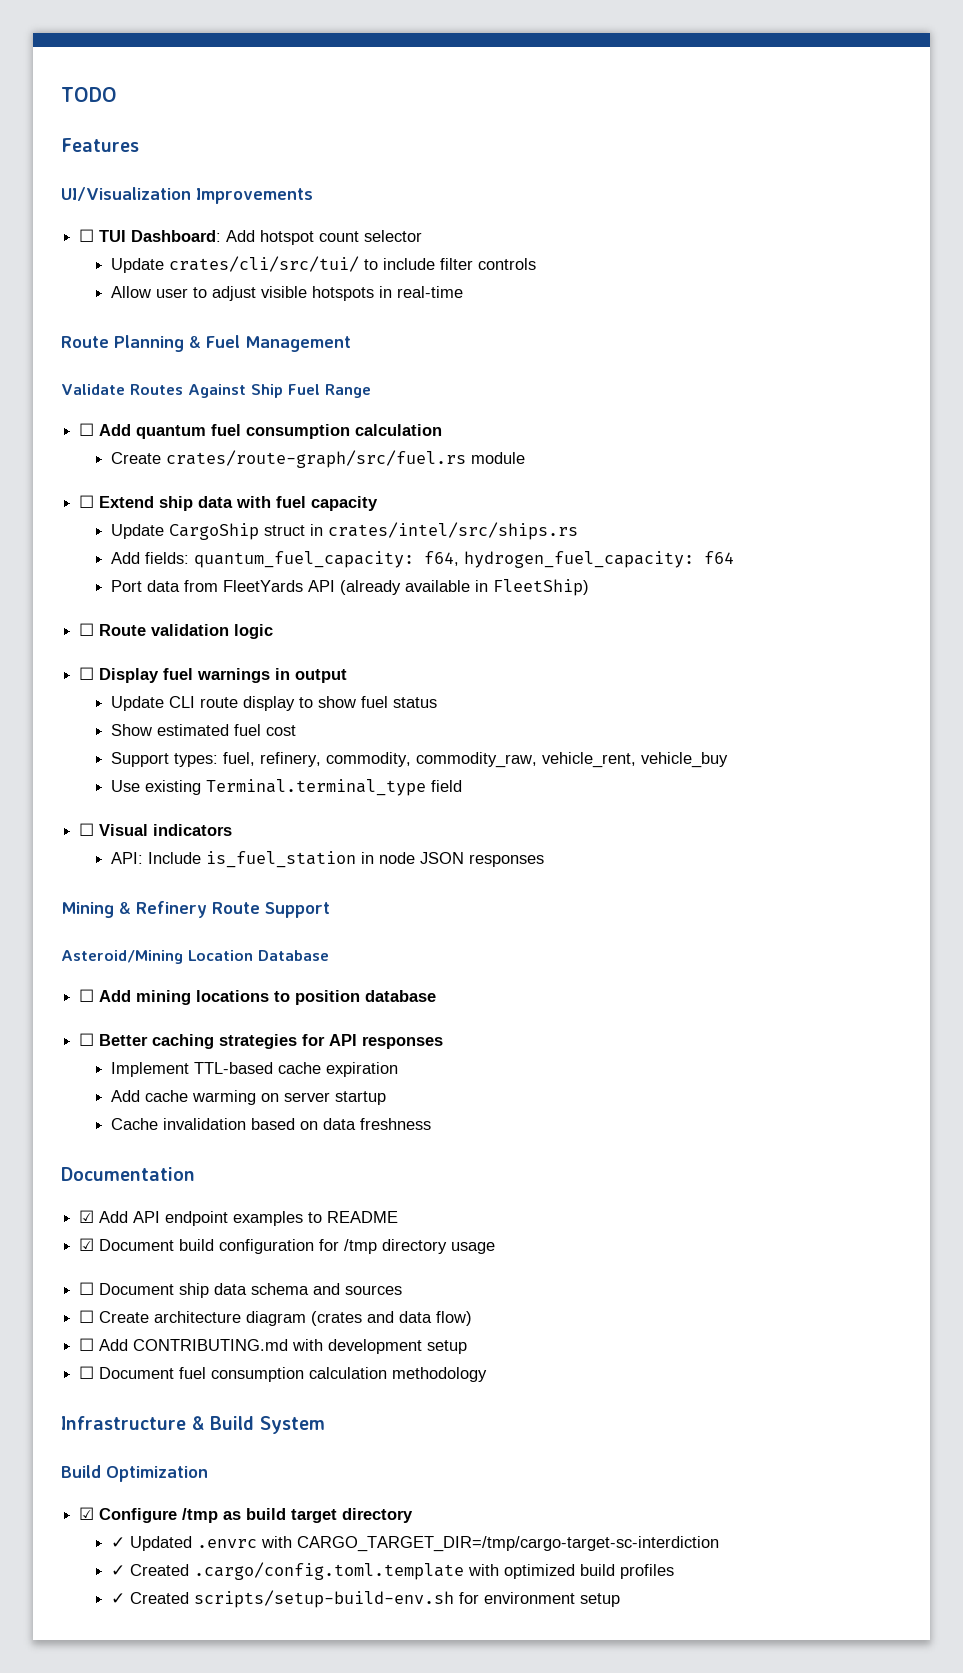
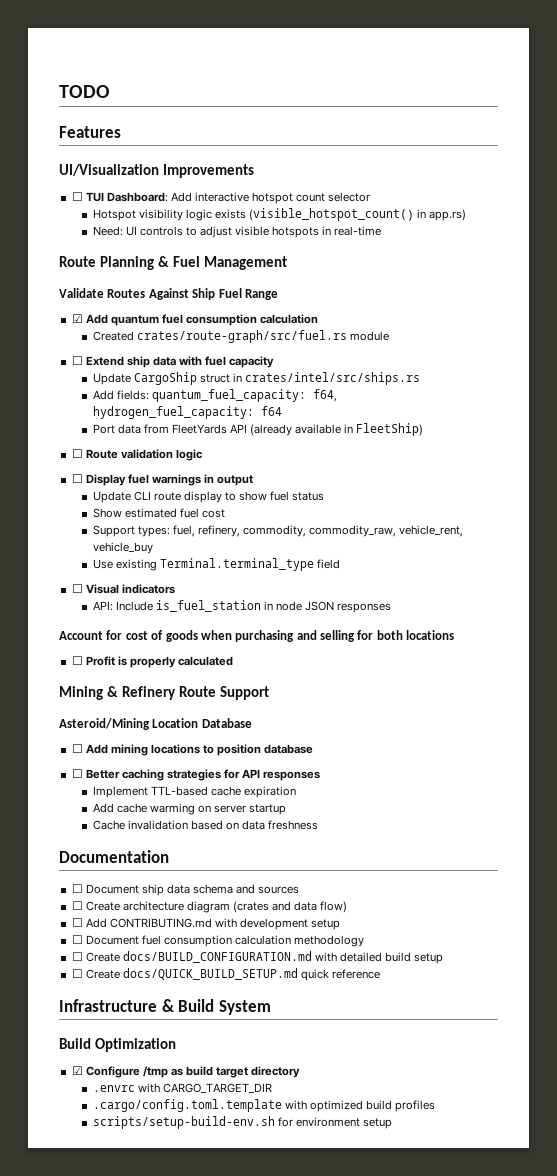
- ☐ TUI Dashboard: Add hotspot count selector
+ ☐ TUI Dashboard: Add interactive hotspot count selector
- Update crates/cli/src/tui/ to include filter controls
- Allow user to adjust visible hotspots in real-time
+ Hotspot visibility logic exists (visible_hotspot_count() in app.rs)
+ Need: UI controls to adjust visible hotspots in real-time
- ☐ Add quantum fuel consumption calculation
+ ☑ Add quantum fuel consumption calculation
- Create crates/route-graph/src/fuel.rs module
+ Created crates/route-graph/src/fuel.rs module
+ Account for cost of goods when purchasing and selling for both locations
+ ☐ Profit is properly calculated
- ☑ Add API endpoint examples to README
- ☑ Document build configuration for /tmp directory usage
+ ☐ Create docs/BUILD_CONFIGURATION.md with detailed build setup
+ ☐ Create docs/QUICK_BUILD_SETUP.md quick reference
- ✓ Updated .envrc with CARGO_TARGET_DIR=/tmp/cargo-target-sc-interdiction
- ✓ Created .cargo/config.toml.template with optimized build profiles
+ .envrc with CARGO_TARGET_DIR
+ .cargo/config.toml.template with optimized build profiles
- ✓ Created scripts/setup-build-env.sh for environment setup
+ scripts/setup-build-env.sh for environment setup

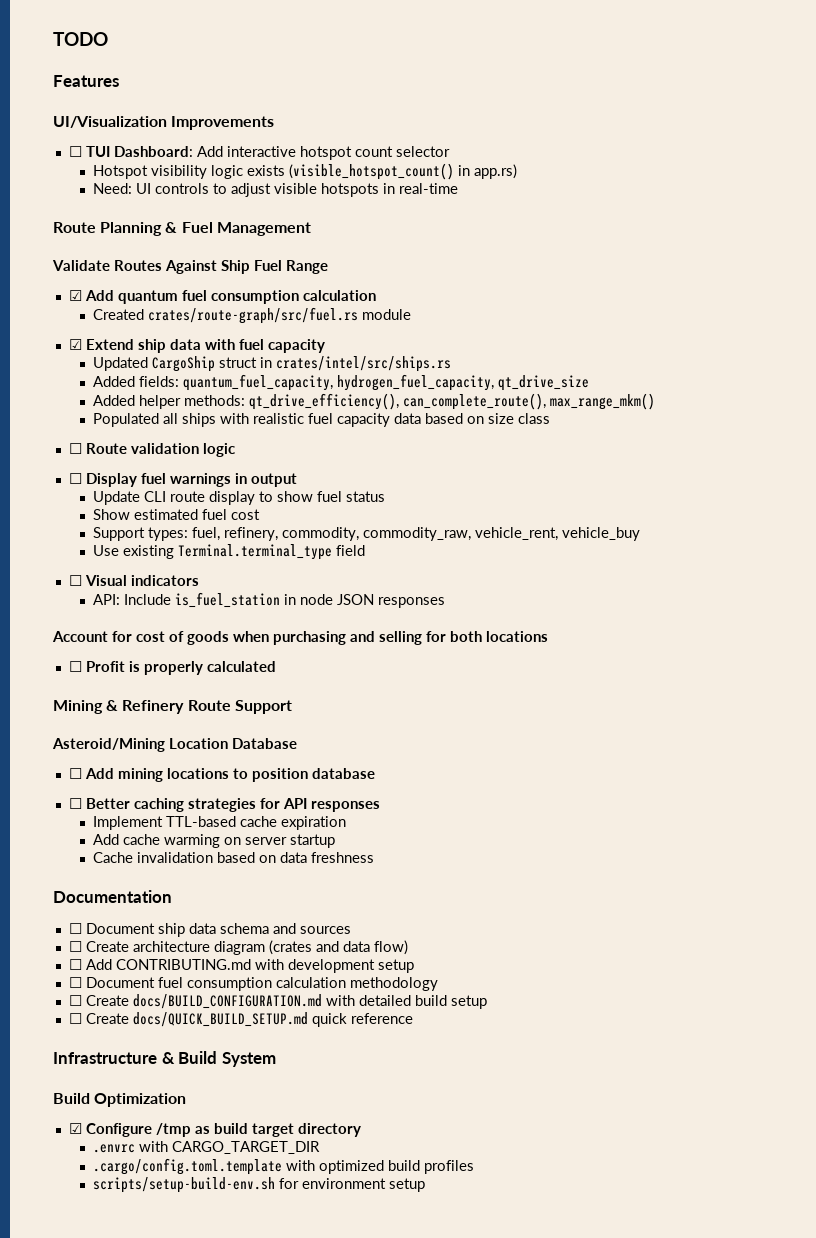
- ☐ Extend ship data with fuel capacity
+ ☑ Extend ship data with fuel capacity
- Update CargoShip struct in crates/intel/src/ships.rs
+ Updated CargoShip struct in crates/intel/src/ships.rs
- Add fields: quantum_fuel_capacity: f64, hydrogen_fuel_capacity: f64
- Port data from FleetYards API (already available in FleetShip)
+ Added fields: quantum_fuel_capacity, hydrogen_fuel_capacity, qt_drive_size
+ Added helper methods: qt_drive_efficiency(), can_complete_route(), max_range_mkm()
+ Populated all ships with realistic fuel capacity data based on size class

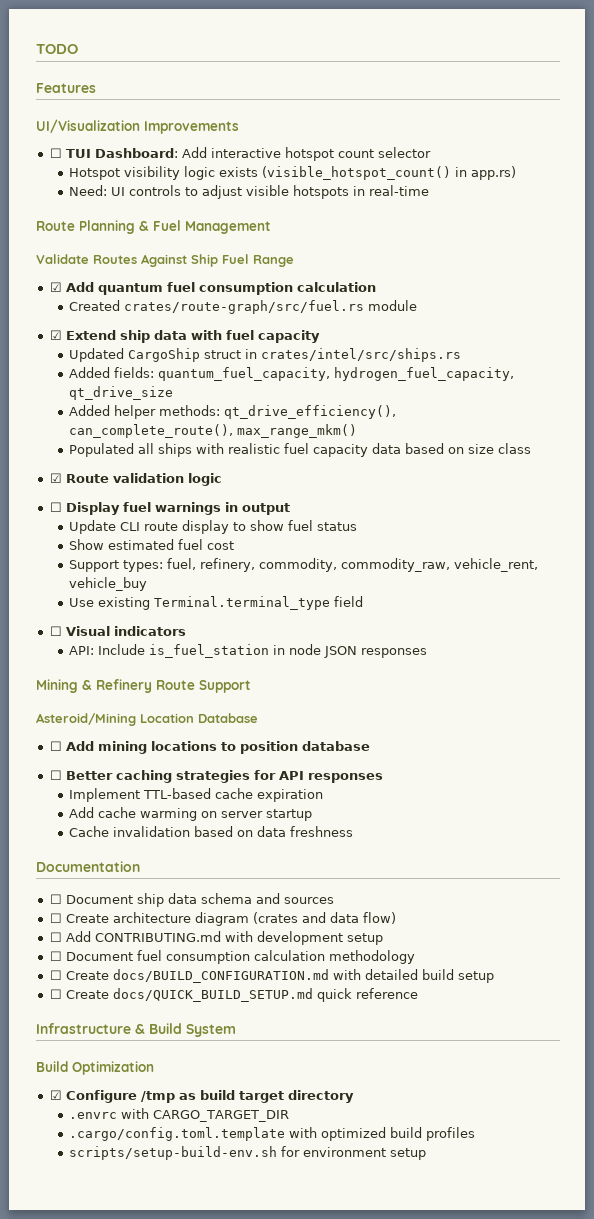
- ☐ Route validation logic
+ ☑ Route validation logic
- Account for cost of goods when purchasing and selling for both locations
- ☐ Profit is properly calculated

